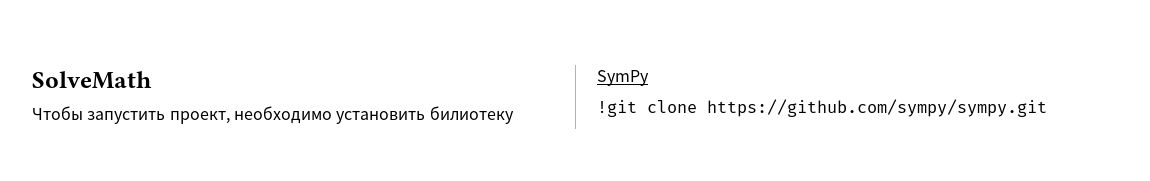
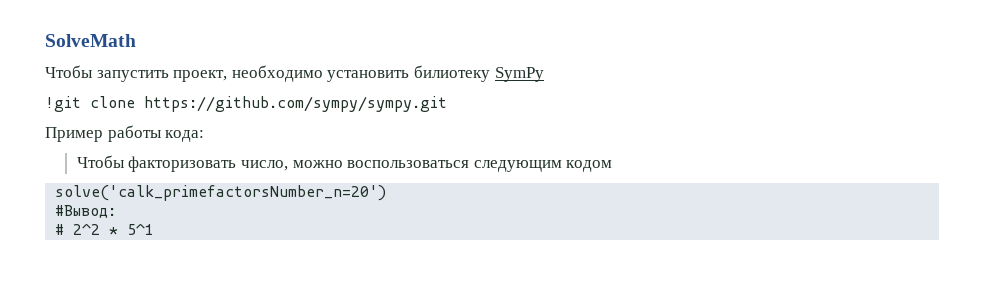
+ Пример работы кода:
+ Чтобы факторизовать число, можно воспользоваться следующим кодом
+ solve('calk_primefactorsNumber_n=20')
+ #Вывод:
+ # 2^2 * 5^1

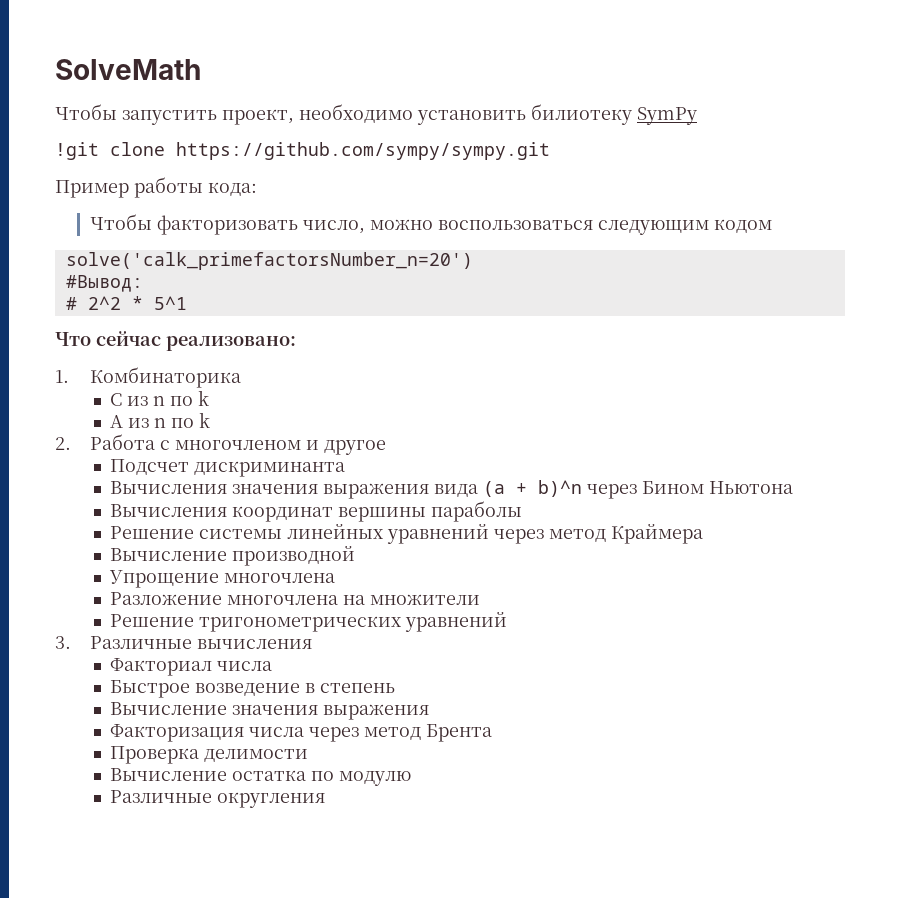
+ Что сейчас реализовано:
+ 1. Комбинаторика
+ C из n по k
+ A из n по k
+ 2. Работа с многочленом и другое
+ Подсчет дискриминанта
+ Вычисления значения выражения вида (a + b)^n через Бином Ньютона
+ Вычисления координат вершины параболы
+ Решение системы линейных уравнений через метод Краймера
+ Вычисление производной
+ Упрощение многочлена
+ Разложение многочлена на множители
+ Решение тригонометрических уравнений
+ 3. Различные вычисления
+ Факториал числа
+ Быстрое возведение в степень
+ Вычисление значения выражения
+ Факторизация числа через метод Брента
+ Проверка делимости
+ Вычисление остатка по модулю
+ Различные округления

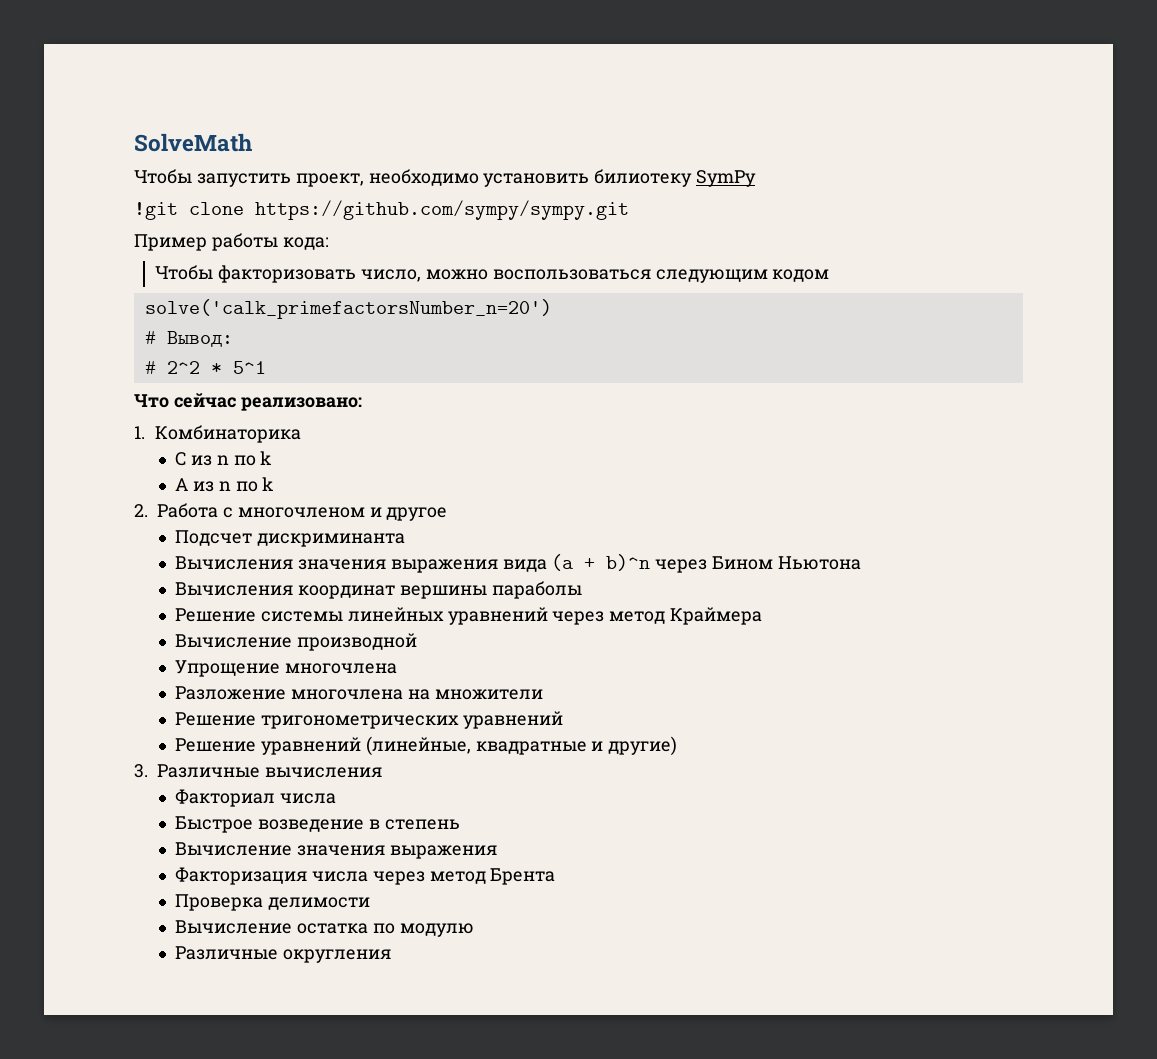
- #Вывод:
+ # Вывод:
+ Решение уравнений (линейные, квадратные и другие)

